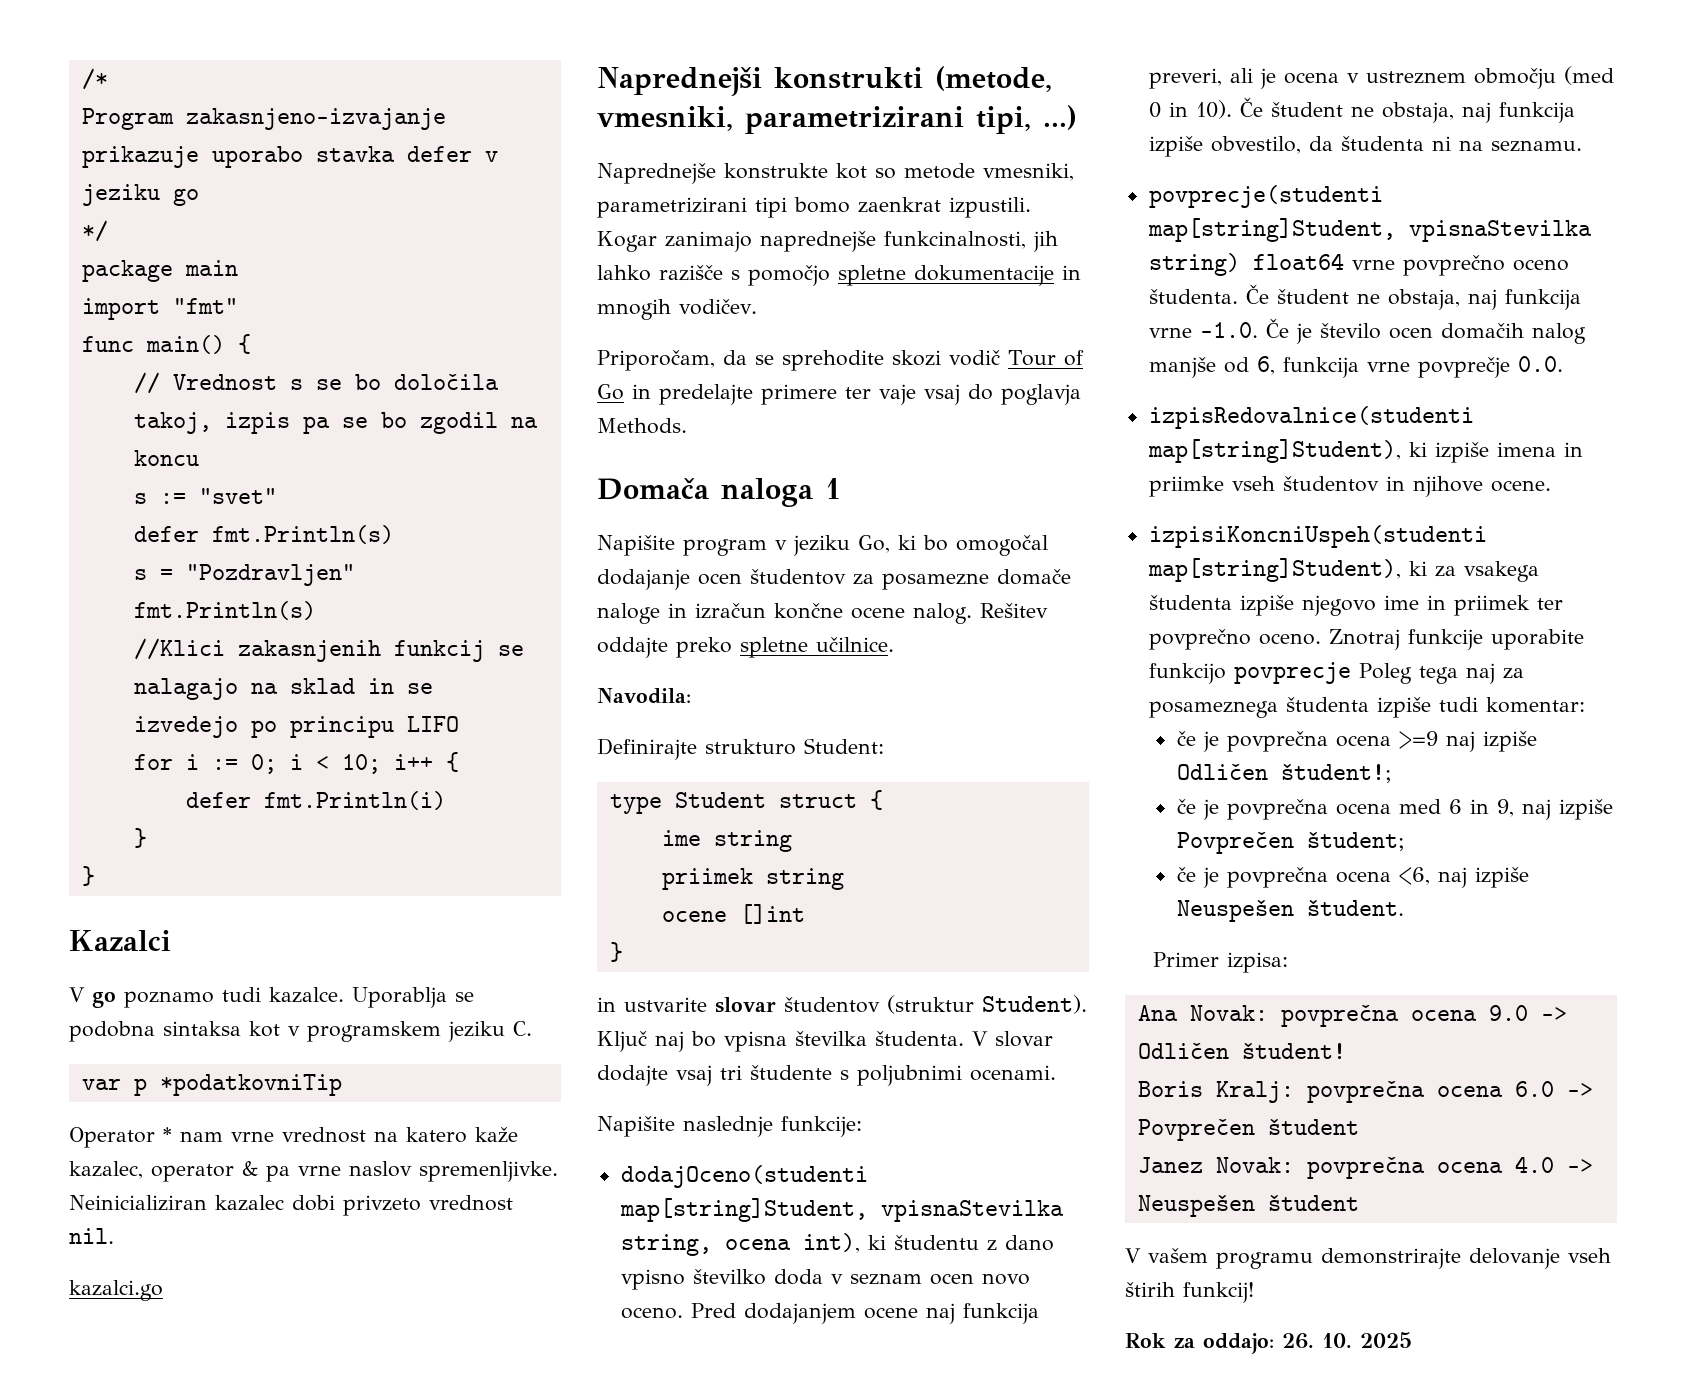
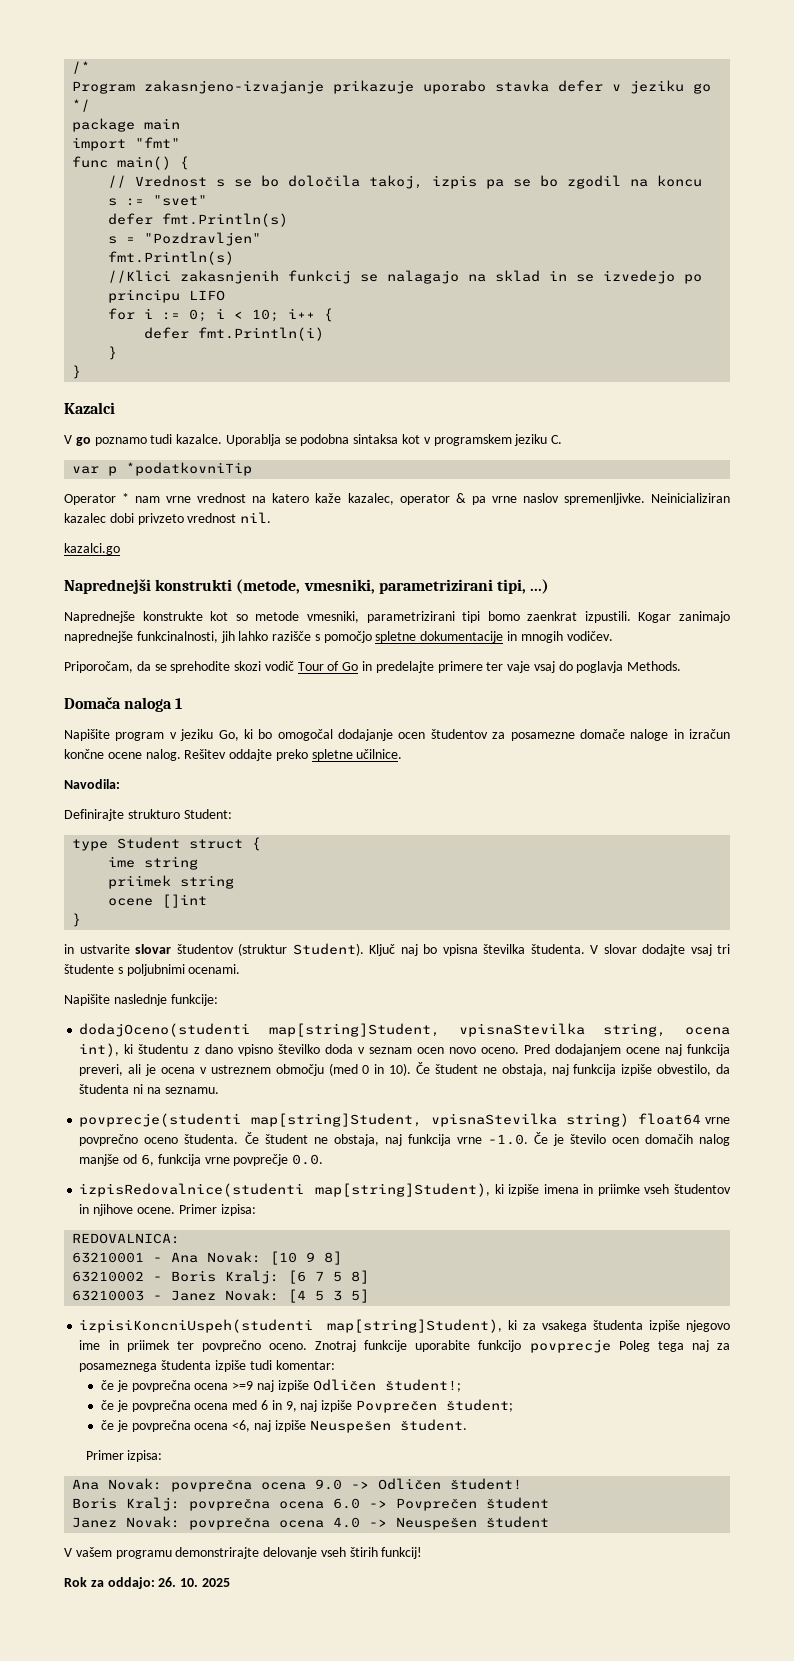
- izpisRedovalnice(studenti map[string]Student), ki izpiše imena in priimke vseh študentov in njihove ocene.
+ izpisRedovalnice(studenti map[string]Student), ki izpiše imena in priimke vseh študentov in njihove ocene. Primer izpisa:
+ REDOVALNICA:
+ 63210001 - Ana Novak: [10 9 8]
+ 63210002 - Boris Kralj: [6 7 5 8]
+ 63210003 - Janez Novak: [4 5 3 5]

